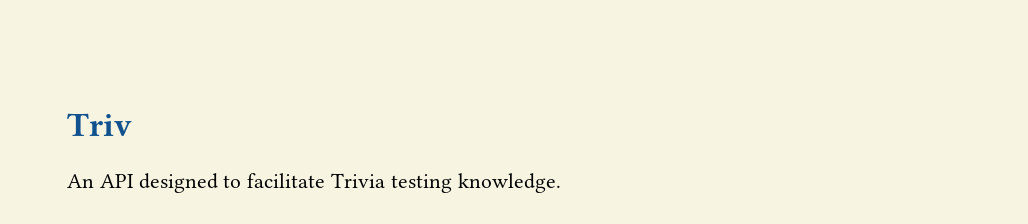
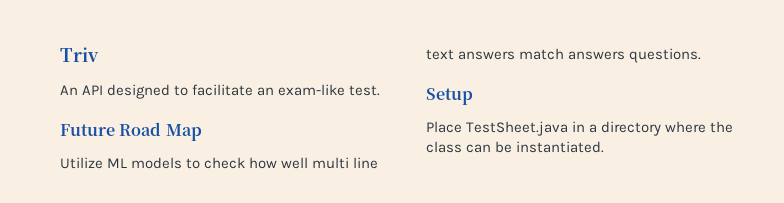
- An API designed to facilitate Trivia testing knowledge.
+ An API designed to facilitate an exam-like test.
+ Future Road Map
+ Utilize ML models to check how well multi line text answers match answers questions.
+ Setup
+ Place TestSheet.java in a directory where the class can be instantiated.

